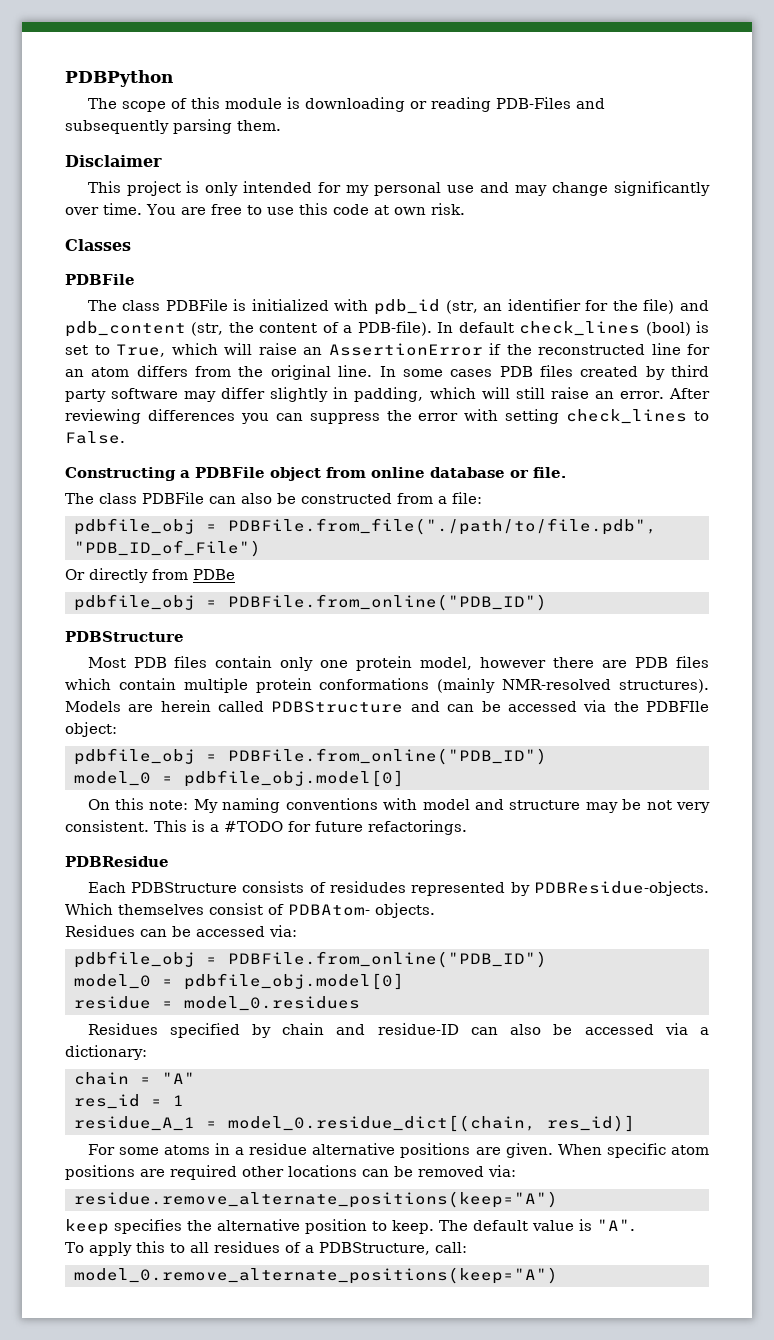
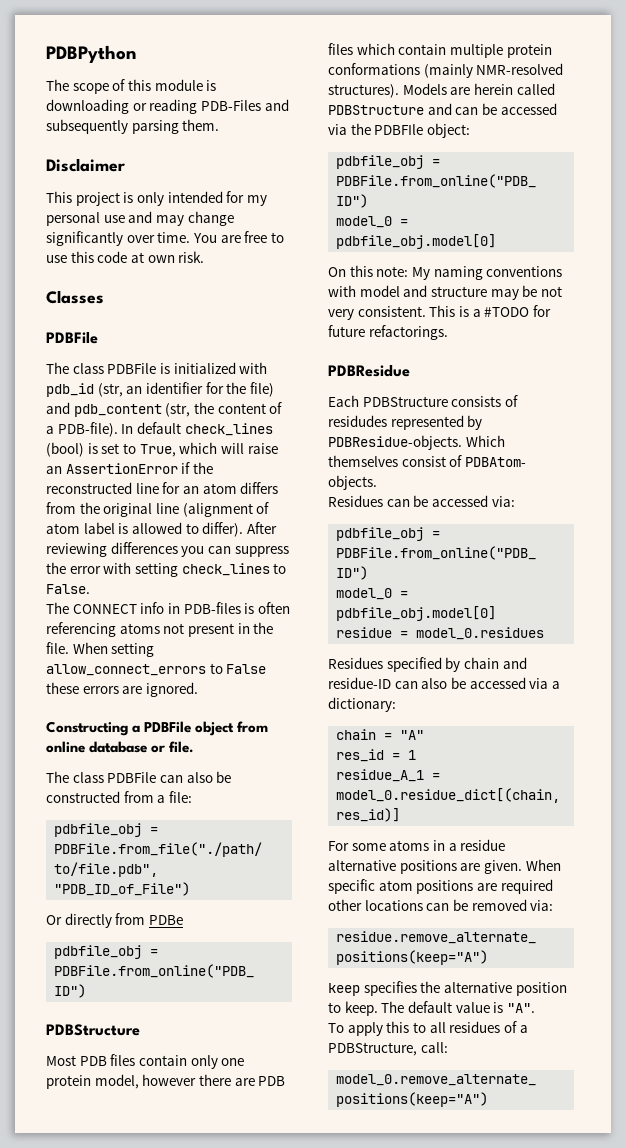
- In default check_lines (bool) is set to True, which will raise an AssertionError if the reconstructed line for an atom differs from the original line. In some cases PDB files created by third party software may differ slightly in padding, which will still raise an error.
+ In default check_lines (bool) is set to True, which will raise an AssertionError if the reconstructed line for an atom differs from the original line (alignment of atom label is allowed to differ).
+ The CONNECT info in PDB-files is often referencing atoms not present in the file. When setting allow_connect_errors to False these errors are ignored.

